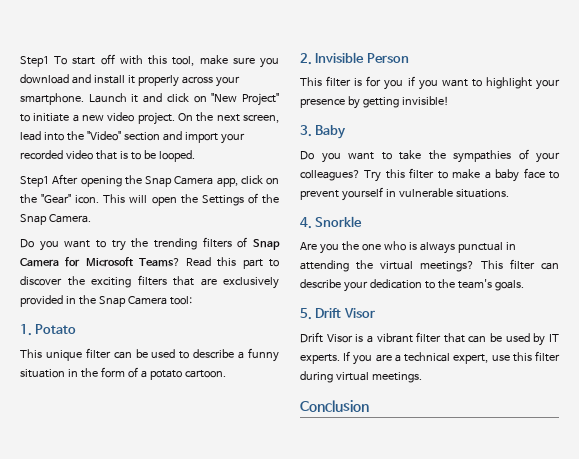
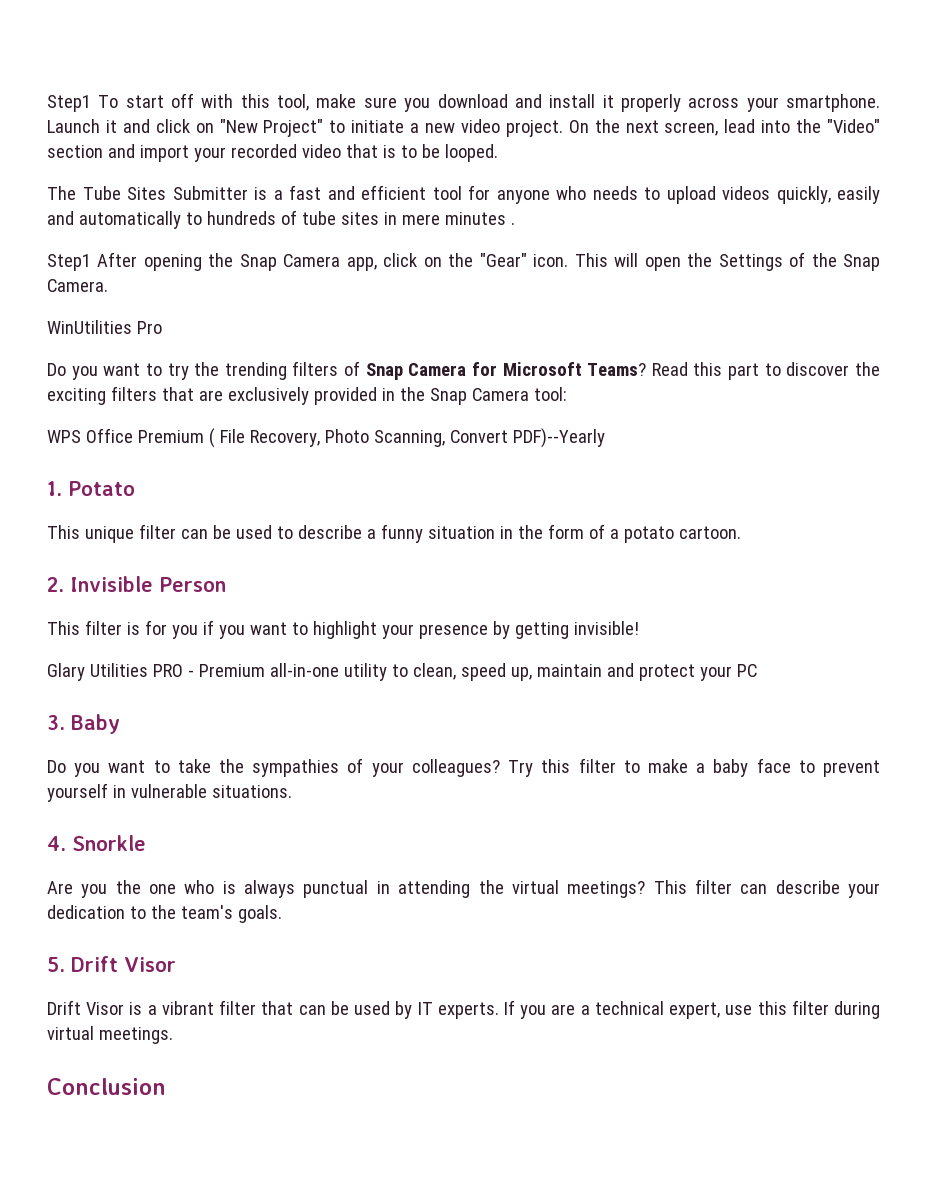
+ The Tube Sites Submitter is a fast and efficient tool for anyone who needs to upload videos quickly, easily and automatically to hundreds of tube sites in mere minutes .
+ WinUtilities Pro
+ WPS Office Premium ( File Recovery, Photo Scanning, Convert PDF)--Yearly
+ Glary Utilities PRO - Premium all-in-one utility to clean, speed up, maintain and protect your PC

